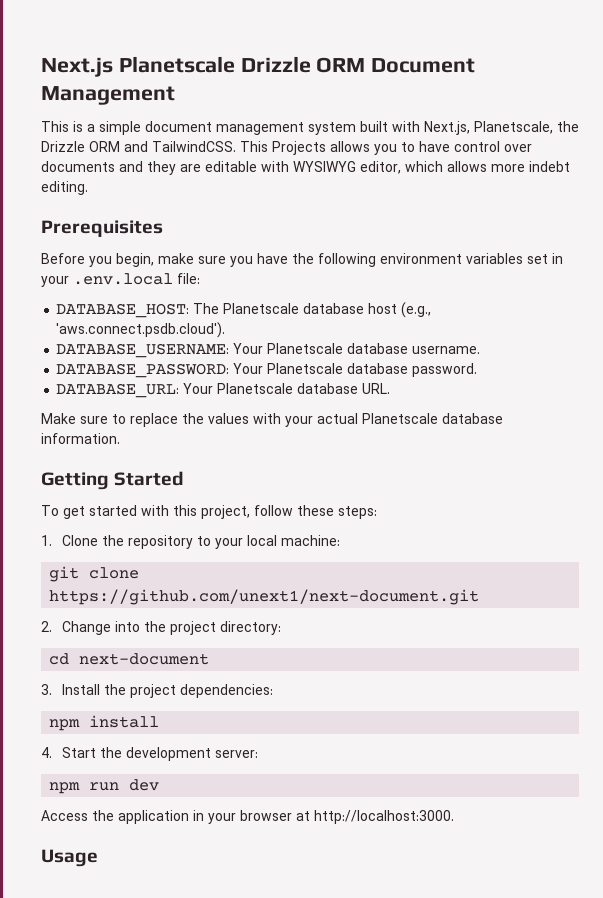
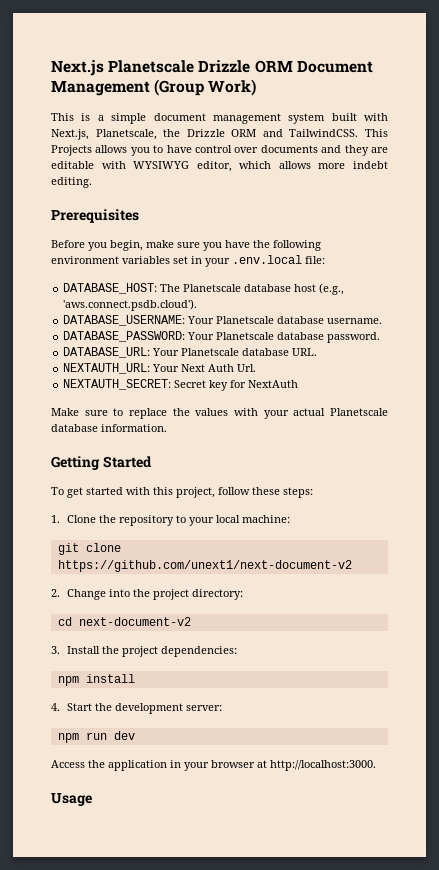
- Next.js Planetscale Drizzle ORM Document Management
+ Next.js Planetscale Drizzle ORM Document Management (Group Work)
+ NEXTAUTH_URL: Your Next Auth Url.
+ NEXTAUTH_SECRET: Secret key for NextAuth
- git clone https://github.com/unext1/next-document.git
+ git clone https://github.com/unext1/next-document-v2
- cd next-document
+ cd next-document-v2

